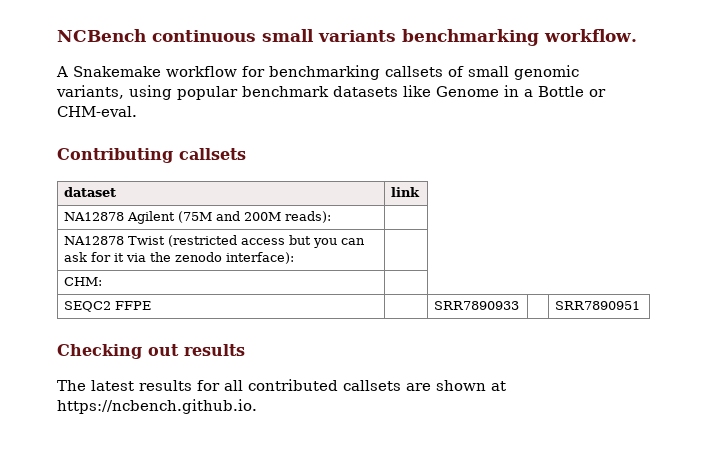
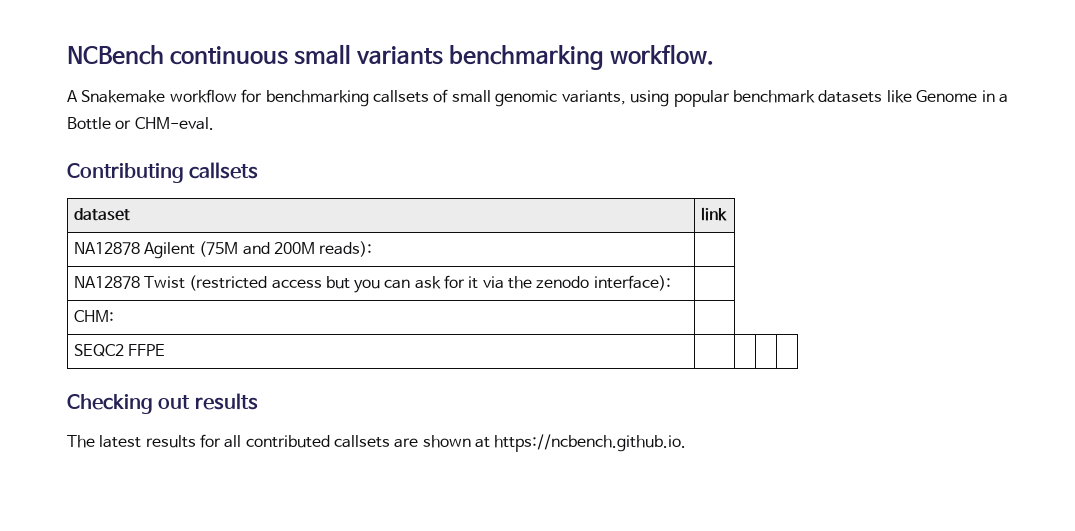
- SEQC2 FFPE | | SRR7890933 | | SRR7890951
+ SEQC2 FFPE | | | |

